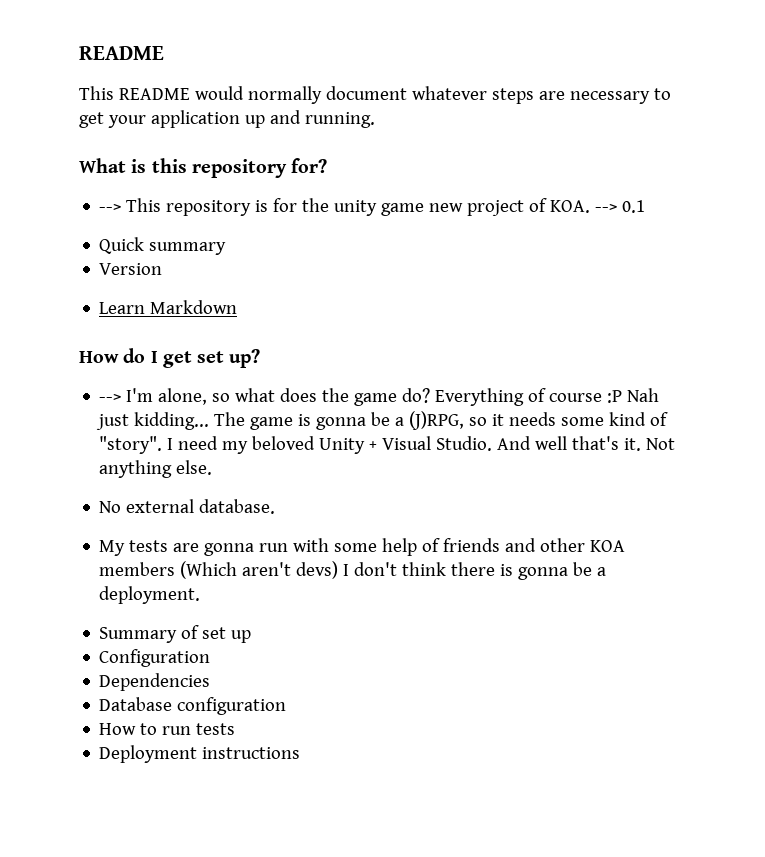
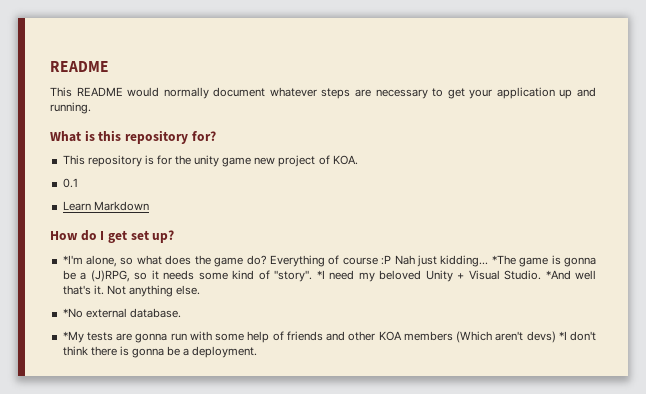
- --> This repository is for the unity game new project of KOA. --> 0.1
+ This repository is for the unity game new project of KOA.
+ 0.1
- Quick summary
- Version
- --> I'm alone, so what does the game do?
+ *I'm alone, so what does the game do?
- The game is gonna be a (J)RPG, so it needs some kind of "story".
+ *The game is gonna be a (J)RPG, so it needs some kind of "story".
- I need my beloved Unity + Visual Studio.
+ *I need my beloved Unity + Visual Studio.
- And well that's it.
+ *And well that's it.
- No external database.
+ *No external database.
- My tests are gonna run with some help of friends and other KOA members (Which aren't devs) I don't think there is gonna be a deployment.
+ *My tests are gonna run with some help of friends and other KOA members (Which aren't devs) *I don't think there is gonna be a deployment.
- Summary of set up
- Configuration
- Dependencies
- Database configuration
- How to run tests
- Deployment instructions

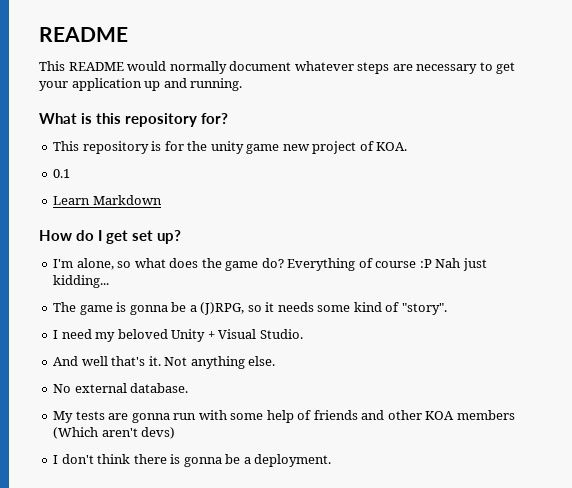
- *I'm alone, so what does the game do?
+ I'm alone, so what does the game do?
- Everything of course :P Nah just kidding... *The game is gonna be a (J)RPG, so it needs some kind of "story". *I need my beloved Unity + Visual Studio. *And well that's it.
+ Everything of course :P Nah just kidding...
+ The game is gonna be a (J)RPG, so it needs some kind of "story".
+ I need my beloved Unity + Visual Studio.
+ And well that's it.
- *No external database.
+ No external database.
- *My tests are gonna run with some help of friends and other KOA members (Which aren't devs) *I don't think there is gonna be a deployment.
+ My tests are gonna run with some help of friends and other KOA members (Which aren't devs)
+ I don't think there is gonna be a deployment.

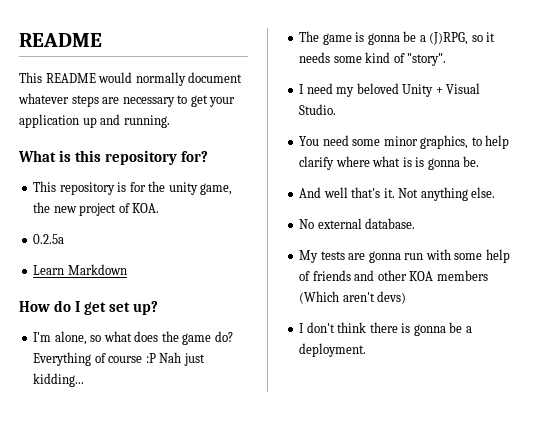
- This repository is for the unity game new project of KOA.
+ This repository is for the unity game, the new project of KOA.
- 0.1
+ 0.2.5a
+ You need some minor graphics, to help clarify where what is is gonna be.

